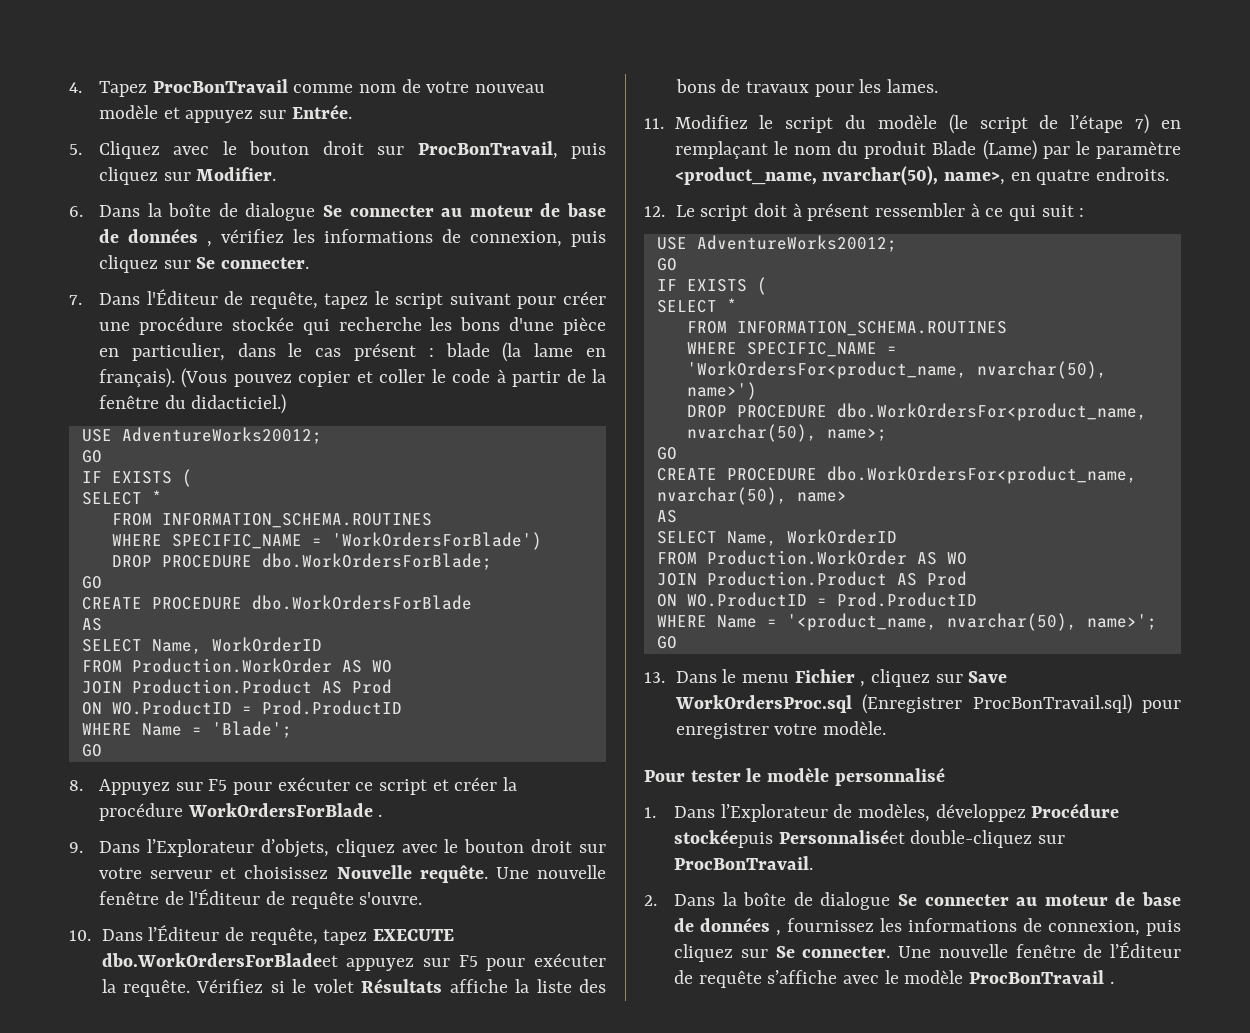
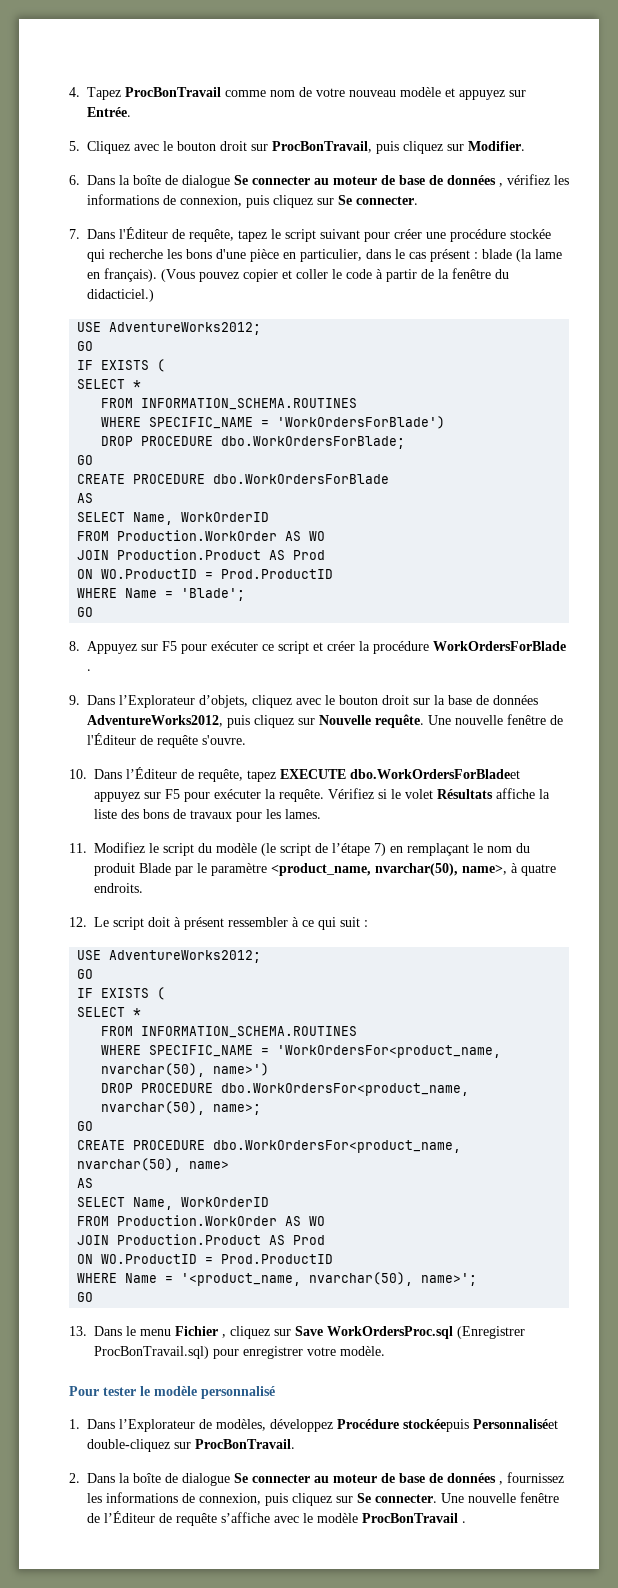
  (Vous pouvez copier et coller le code à partir de la fenêtre du didacticiel.)
- USE AdventureWorks20012;
+ USE AdventureWorks2012;
- 9. Dans l’Explorateur d’objets, cliquez avec le bouton droit sur votre serveur et choisissez Nouvelle requête.
+ 9. Dans l’Explorateur d’objets, cliquez avec le bouton droit sur la base de données AdventureWorks2012, puis cliquez sur Nouvelle requête.
- 11. Modifiez le script du modèle (le script de l’étape 7) en remplaçant le nom du produit Blade (Lame) par le paramètre <product_name, nvarchar(50), name>, en quatre endroits.
+ 11. Modifiez le script du modèle (le script de l’étape 7) en remplaçant le nom du produit Blade par le paramètre <product_name, nvarchar(50), name>, à quatre endroits.
  12. Le script doit à présent ressembler à ce qui suit :
- USE AdventureWorks20012;
+ USE AdventureWorks2012;

